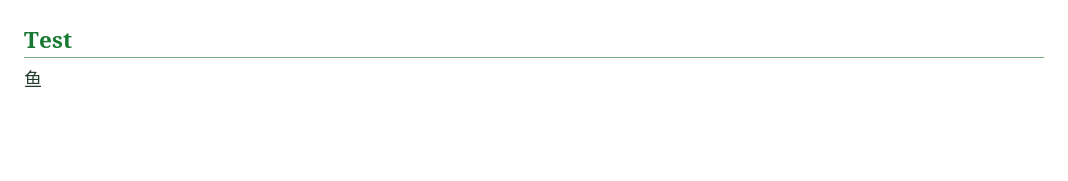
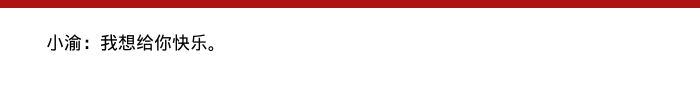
- Test
- 鱼
+ 小渝：我想给你快乐。

